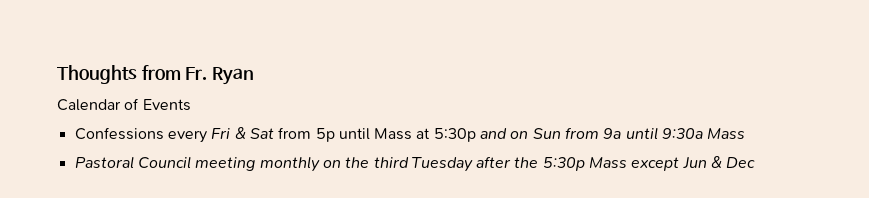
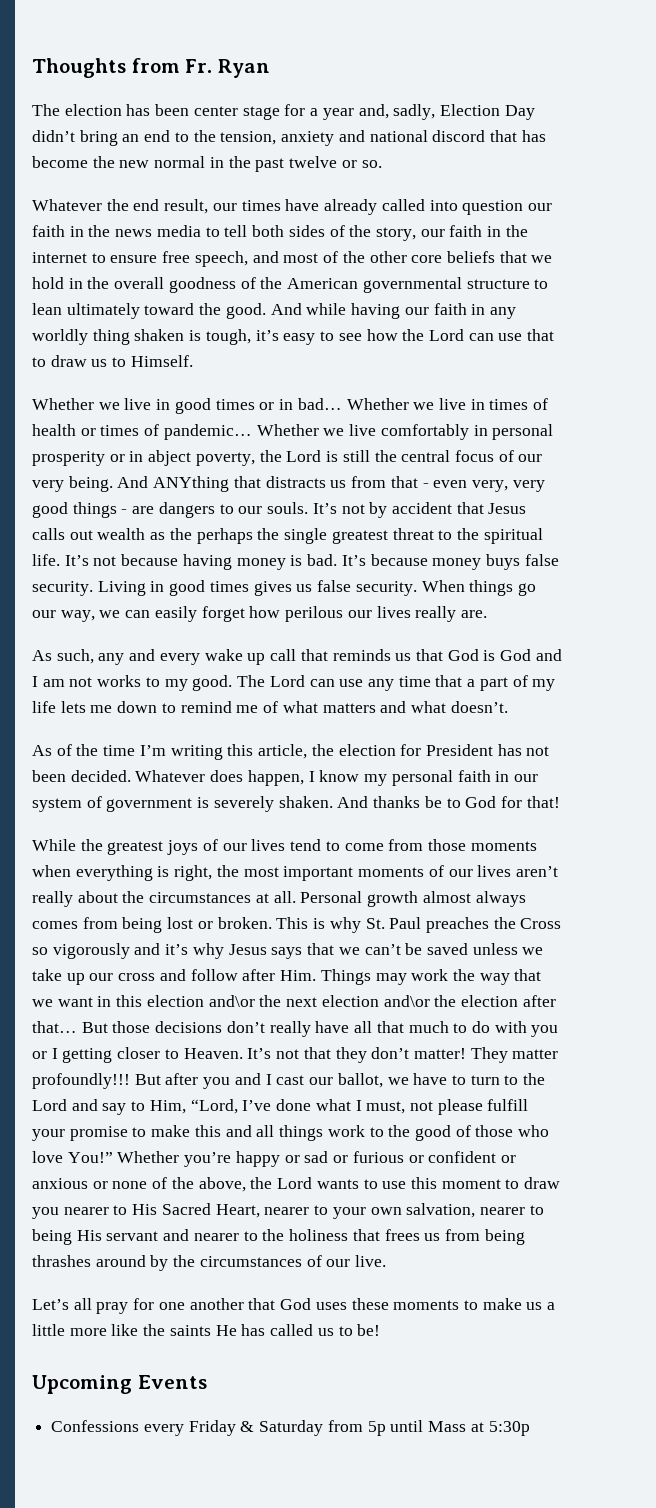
- Calendar of Events
+ The election has been center stage for a year and, sadly, Election Day didn’t bring an end to the tension, anxiety and national discord that has become the new normal in the past twelve or so.
+ Whatever the end result, our times have already called into question our faith in the news media to tell both sides of the story, our faith in the internet to ensure free speech, and most of the other core beliefs that we hold in the overall goodness of the American governmental structure to lean ultimately toward the good. And while having our faith in any worldly thing shaken is tough, it’s easy to see how the Lord can use that to draw us to Himself.
+ Whether we live in good times or in bad… Whether we live in times of health or times of pandemic… Whether we live comfortably in personal prosperity or in abject poverty, the Lord is still the central focus of our very being. And ANYthing that distracts us from that - even very, very good things - are dangers to our souls. It’s not by accident that Jesus calls out wealth as the perhaps the single greatest threat to the spiritual life. It’s not because having money is bad. It’s because money buys false security. Living in good times gives us false security. When things go our way, we can easily forget how perilous our lives really are.
+ As such, any and every wake up call that reminds us that God is God and I am not works to my good. The Lord can use any time that a part of my life lets me down to remind me of what matters and what doesn’t.
+ As of the time I’m writing this article, the election for President has not been decided. Whatever does happen, I know my personal faith in our system of government is severely shaken. And thanks be to God for that!
+ While the greatest joys of our lives tend to come from those moments when everything is right, the most important moments of our lives aren’t really about the circumstances at all. Personal growth almost always comes from being lost or broken. This is why St. Paul preaches the Cross so vigorously and it’s why Jesus says that we can’t be saved unless we take up our cross and follow after Him. Things may work the way that we want in this election and\or the next election and\or the election after that… But those decisions don’t really have all that much to do with you or I getting closer to Heaven. It’s not that they don’t matter! They matter profoundly!!! But after you and I cast our ballot, we have to turn to the Lord and say to Him, “Lord, I’ve done what I must, not please fulfill your promise to make this and all things work to the good of those who love You!” Whether you’re happy or sad or furious or confident or anxious or none of the above, the Lord wants to use this moment to draw you nearer to His Sacred Heart, nearer to your own salvation, nearer to being His servant and nearer to the holiness that frees us from being thrashes around by the circumstances of our live.
+ Let’s all pray for one another that God uses these moments to make us a little more like the saints He has called us to be!
+ Upcoming Events
- Confessions every Fri & Sat from 5p until Mass at 5:30p and on Sun from 9a until 9:30a Mass
- Pastoral Council meeting monthly on the third Tuesday after the 5:30p Mass except Jun & Dec
+ Confessions every Friday & Saturday from 5p until Mass at 5:30p

